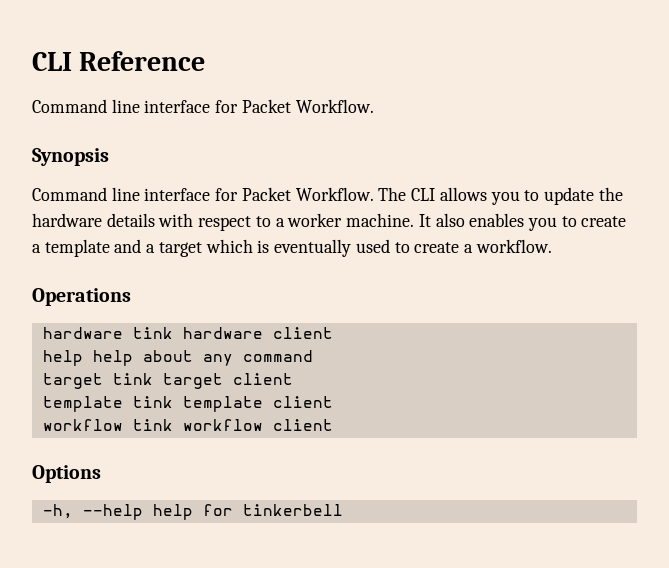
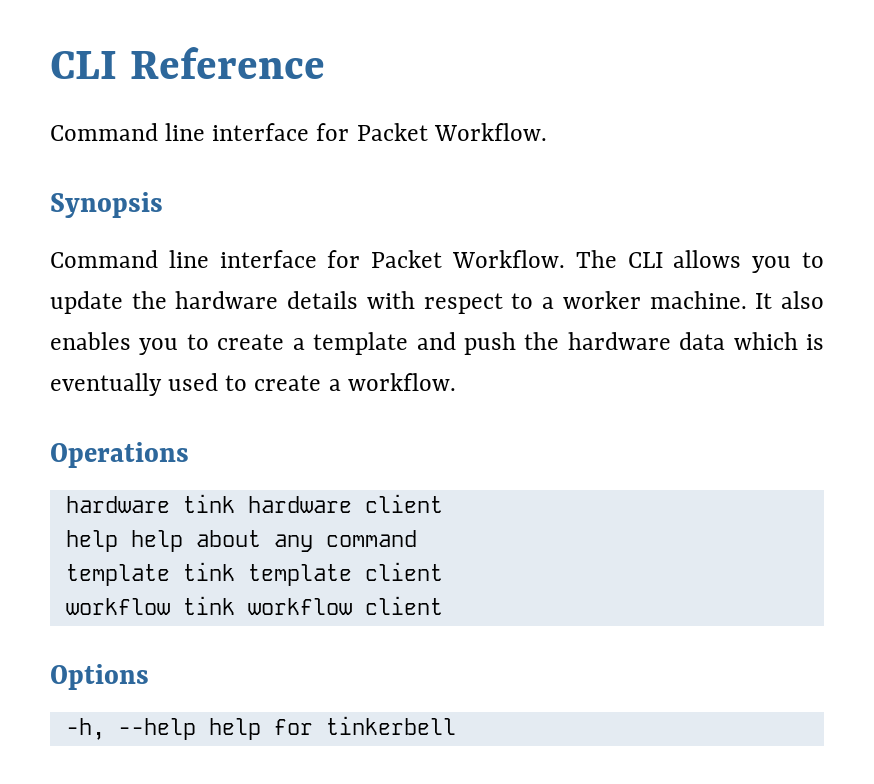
- It also enables you to create a template and a target which is eventually used to create a workflow.
+ It also enables you to create a template and push the hardware data which is eventually used to create a workflow.
- target tink target client

